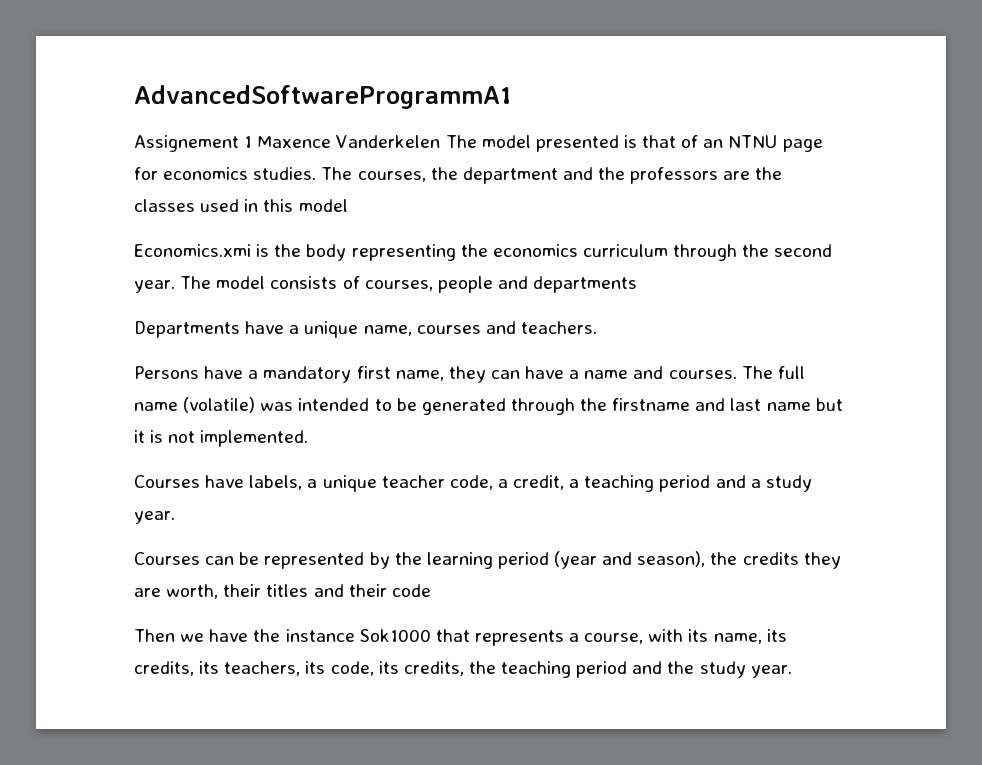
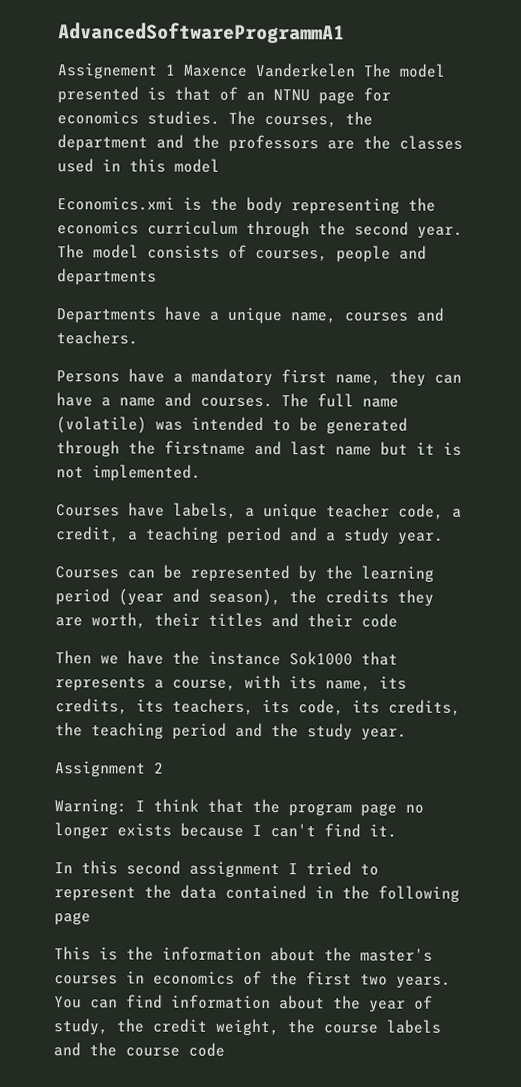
+ Assignment 2
+ Warning: I think that the program page no longer exists because I can't find it.
+ In this second assignment I tried to represent the data contained in the following page
+ This is the information about the master's courses in economics of the first two years. You can find information about the year of study, the credit weight, the course labels and the course code

